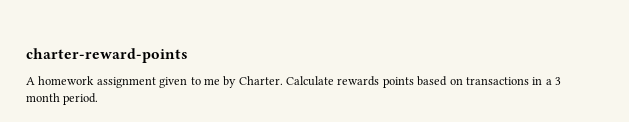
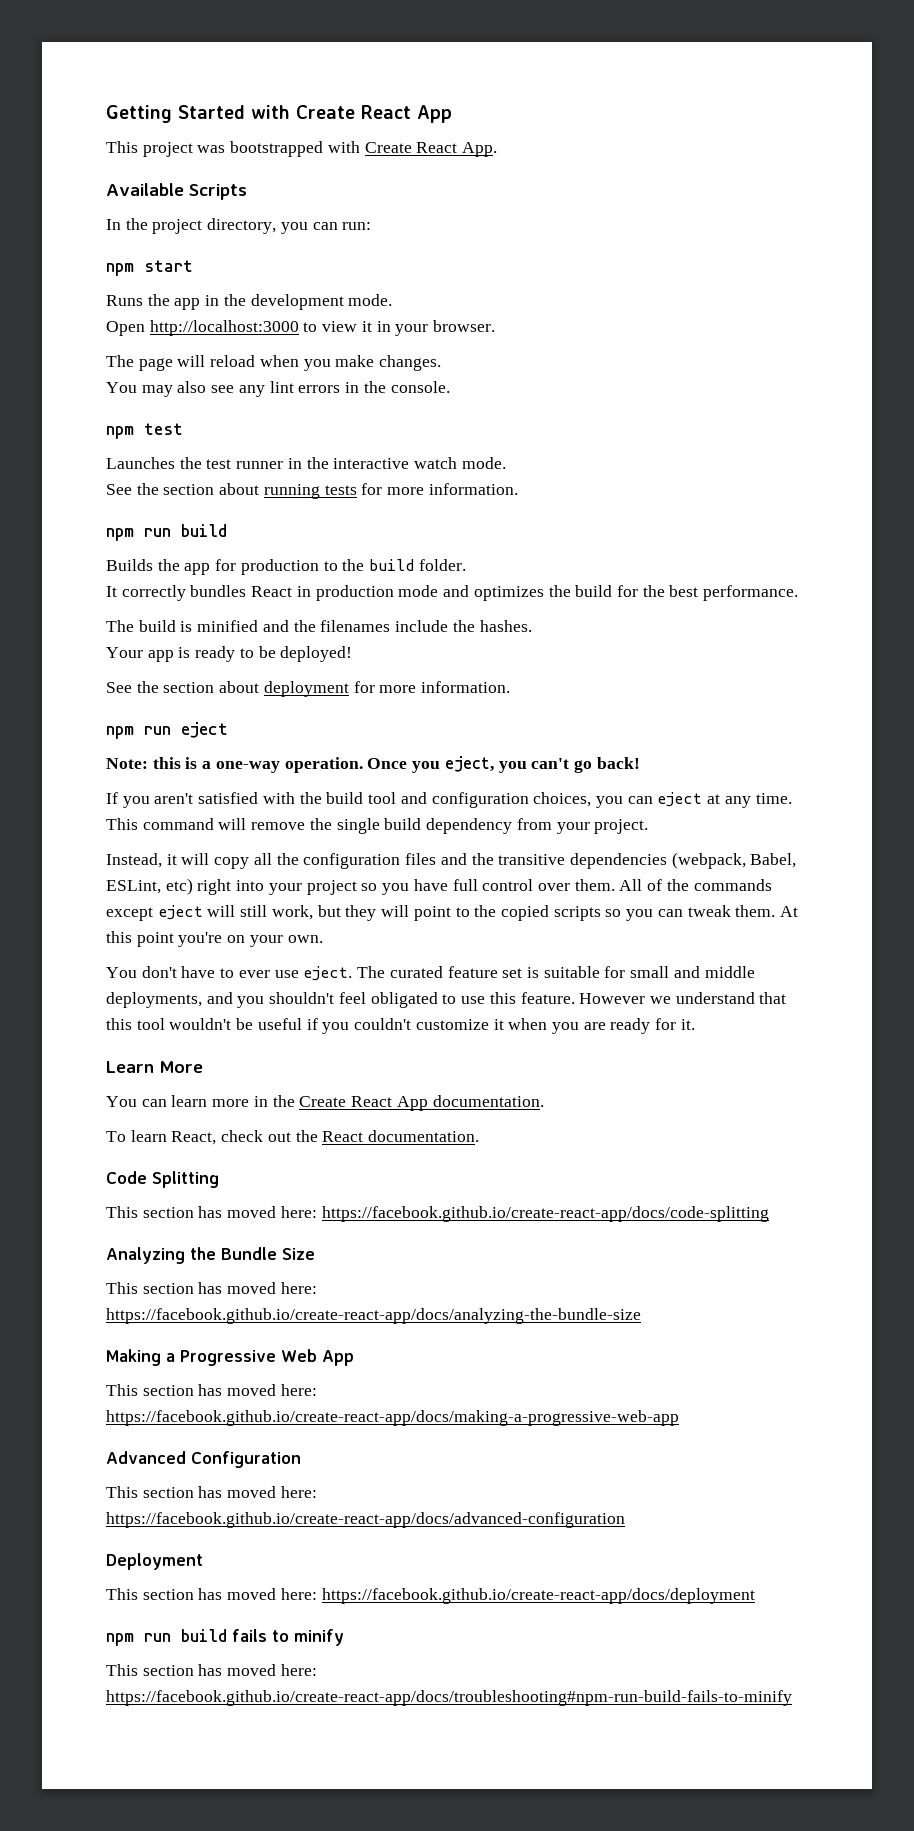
- charter-reward-points
- A homework assignment given to me by Charter. Calculate rewards points based on transactions in a 3 month period.
+ Getting Started with Create React App
+ This project was bootstrapped with Create React App.
+ Available Scripts
+ In the project directory, you can run:
+ npm start
+ Runs the app in the development mode.
+ Open http://localhost:3000 to view it in your browser.
+ The page will reload when you make changes.
+ You may also see any lint errors in the console.
+ npm test
+ Launches the test runner in the interactive watch mode.
+ See the section about running tests for more information.
+ npm run build
+ Builds the app for production to the build folder.
+ It correctly bundles React in production mode and optimizes the build for the best performance.
+ The build is minified and the filenames include the hashes.
+ Your app is ready to be deployed!
+ See the section about deployment for more information.
+ npm run eject
+ Note: this is a one-way operation. Once you eject, you can't go back!
+ If you aren't satisfied with the build tool and configuration choices, you can eject at any time. This command will remove the single build dependency from your project.
+ Instead, it will copy all the configuration files and the transitive dependencies (webpack, Babel, ESLint, etc) right into your project so you have full control over them. All of the commands except eject will still work, but they will point to the copied scripts so you can tweak them. At this point you're on your own.
+ You don't have to ever use eject. The curated feature set is suitable for small and middle deployments, and you shouldn't feel obligated to use this feature. However we understand that this tool wouldn't be useful if you couldn't customize it when you are ready for it.
+ Learn More
+ You can learn more in the Create React App documentation.
+ To learn React, check out the React documentation.
+ Code Splitting
+ This section has moved here: https://facebook.github.io/create-react-app/docs/code-splitting
+ Analyzing the Bundle Size
+ This section has moved here: https://facebook.github.io/create-react-app/docs/analyzing-the-bundle-size
+ Making a Progressive Web App
+ This section has moved here: https://facebook.github.io/create-react-app/docs/making-a-progressive-web-app
+ Advanced Configuration
+ This section has moved here: https://facebook.github.io/create-react-app/docs/advanced-configuration
+ Deployment
+ This section has moved here: https://facebook.github.io/create-react-app/docs/deployment
+ npm run build fails to minify
+ This section has moved here: https://facebook.github.io/create-react-app/docs/troubleshooting#npm-run-build-fails-to-minify

